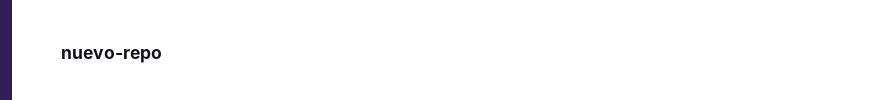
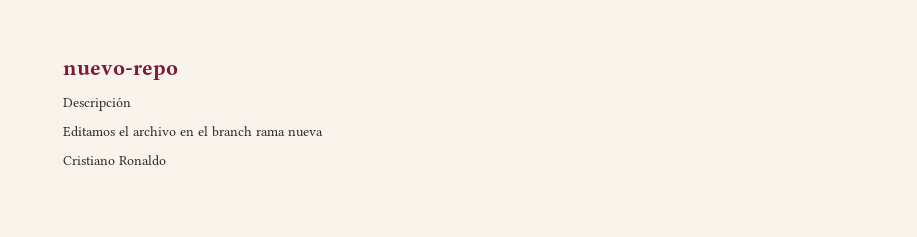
+ Descripción
+ Editamos el archivo en el branch rama nueva
+ Cristiano Ronaldo

